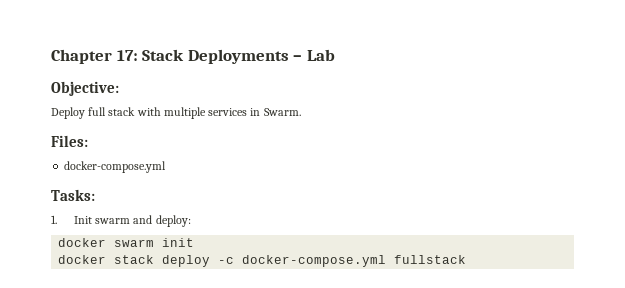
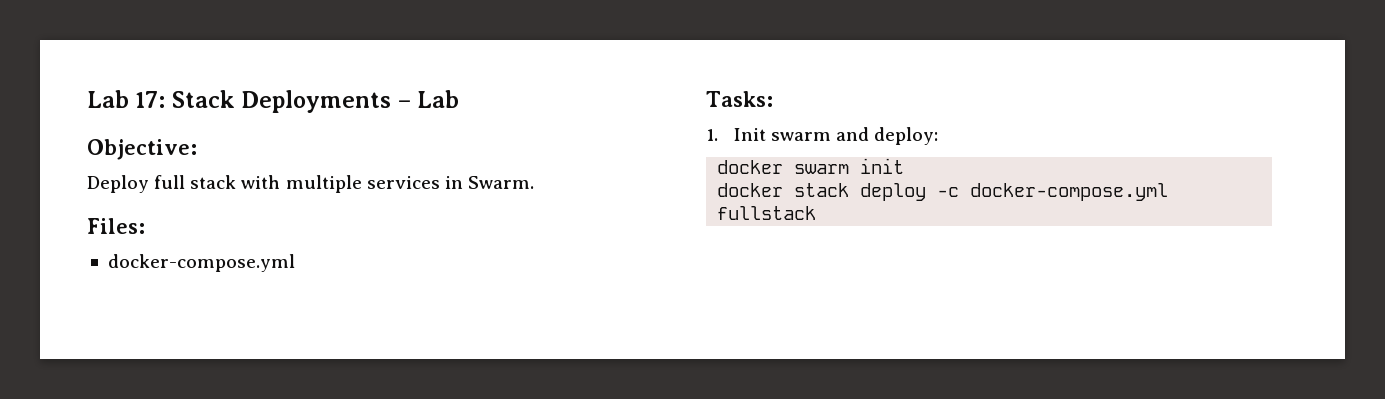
- Chapter 17: Stack Deployments – Lab
+ Lab 17: Stack Deployments – Lab

